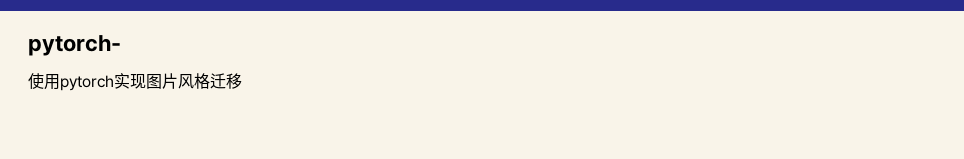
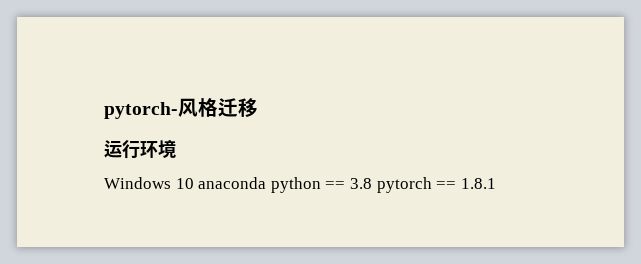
- pytorch-
- 使用pytorch实现图片风格迁移
+ pytorch-风格迁移
+ 运行环境
+ Windows 10 anaconda python == 3.8 pytorch == 1.8.1

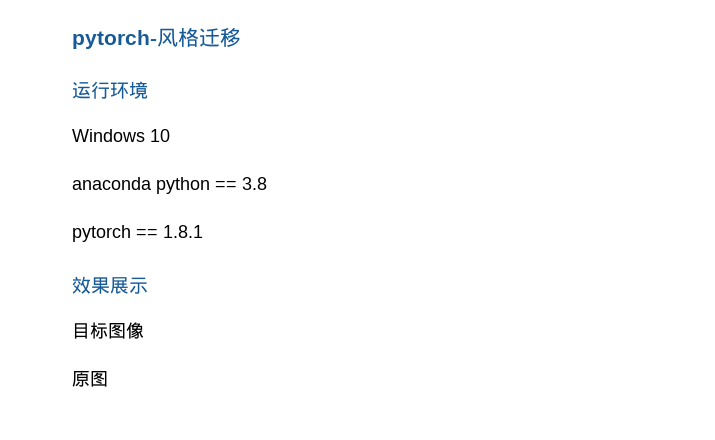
- Windows 10 anaconda python == 3.8 pytorch == 1.8.1
+ Windows 10
+ anaconda python == 3.8
+ pytorch == 1.8.1
+ 效果展示
+ 目标图像
+ 原图

